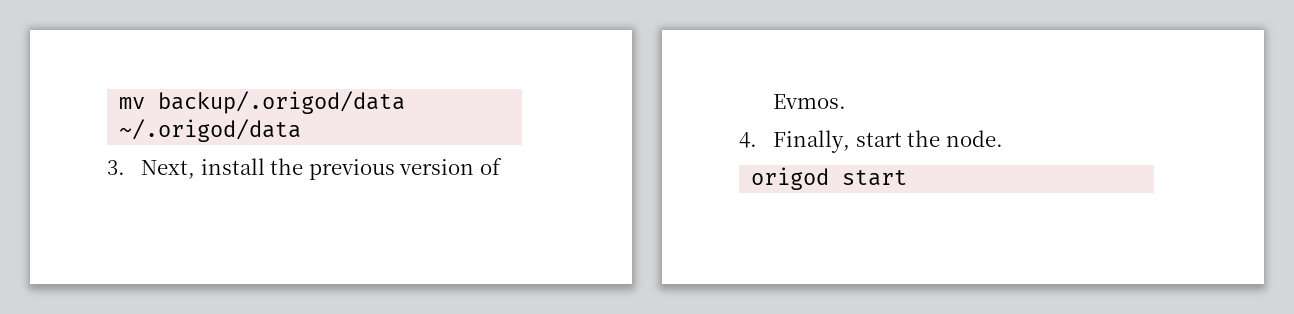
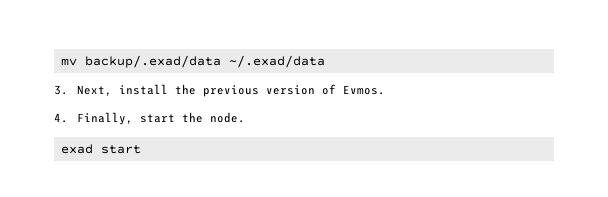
- mv backup/.origod/data ~/.origod/data
+ mv backup/.exad/data ~/.exad/data
- origod start
+ exad start

